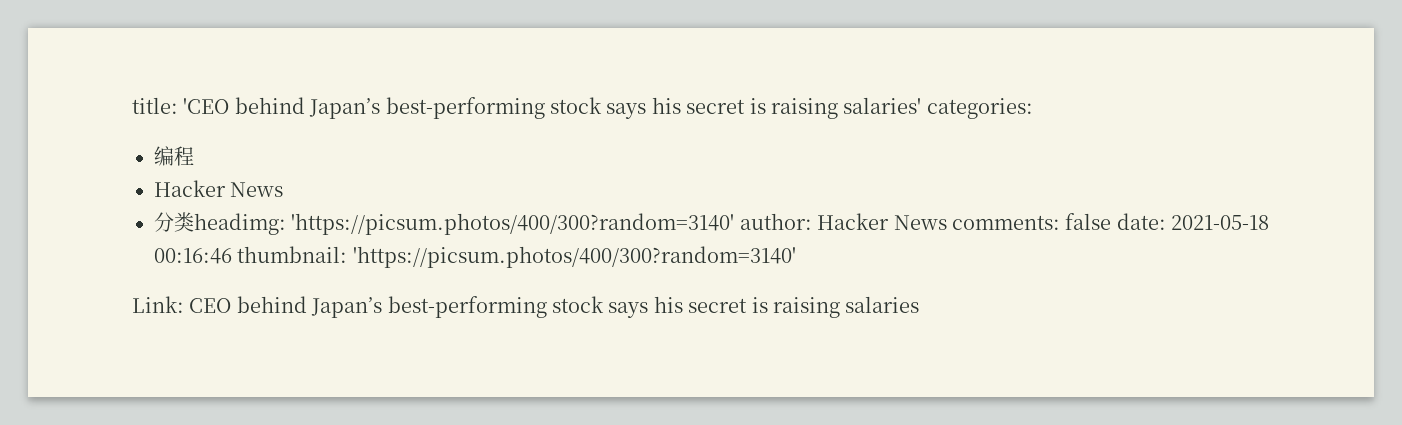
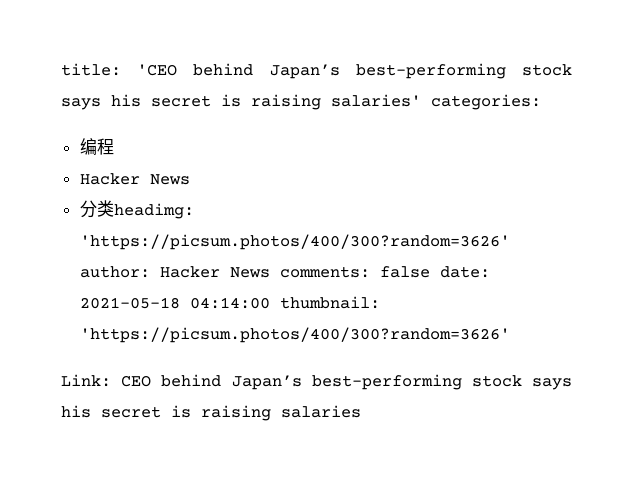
- 分类headimg: 'https://picsum.photos/400/300?random=3140' author: Hacker News comments: false date: 2021-05-18 00:16:46 thumbnail: 'https://picsum.photos/400/300?random=3140'
+ 分类headimg: 'https://picsum.photos/400/300?random=3626' author: Hacker News comments: false date: 2021-05-18 04:14:00 thumbnail: 'https://picsum.photos/400/300?random=3626'

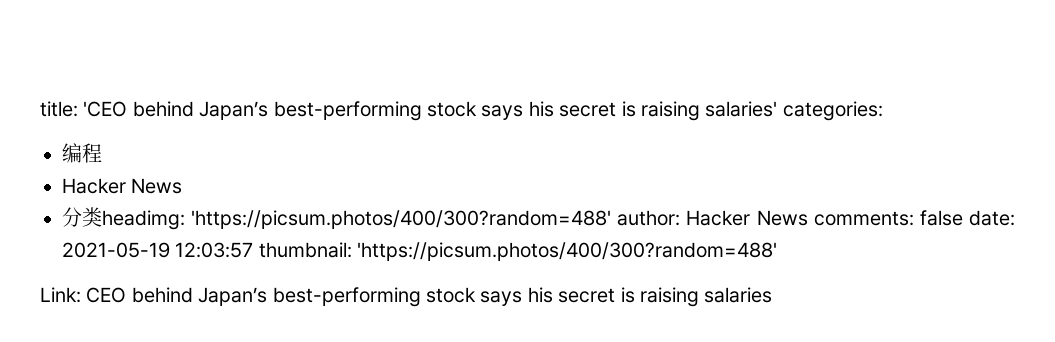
- 分类headimg: 'https://picsum.photos/400/300?random=3626' author: Hacker News comments: false date: 2021-05-18 04:14:00 thumbnail: 'https://picsum.photos/400/300?random=3626'
+ 分类headimg: 'https://picsum.photos/400/300?random=488' author: Hacker News comments: false date: 2021-05-19 12:03:57 thumbnail: 'https://picsum.photos/400/300?random=488'

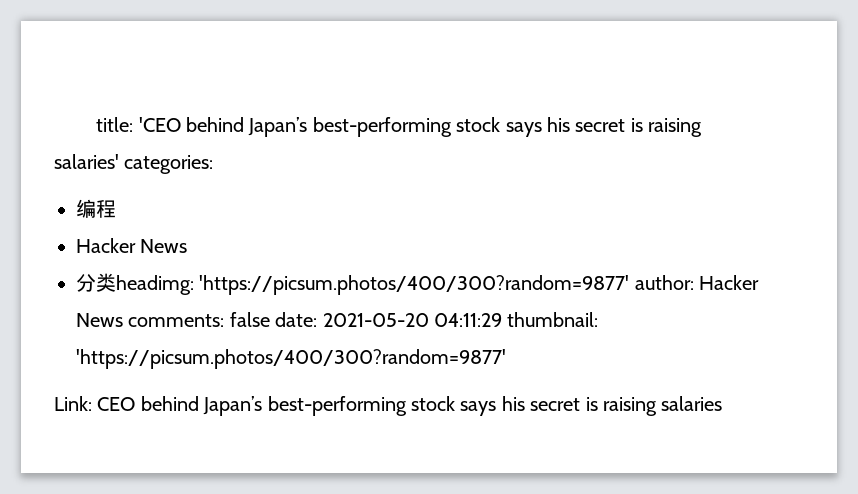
- 分类headimg: 'https://picsum.photos/400/300?random=488' author: Hacker News comments: false date: 2021-05-19 12:03:57 thumbnail: 'https://picsum.photos/400/300?random=488'
+ 分类headimg: 'https://picsum.photos/400/300?random=9877' author: Hacker News comments: false date: 2021-05-20 04:11:29 thumbnail: 'https://picsum.photos/400/300?random=9877'

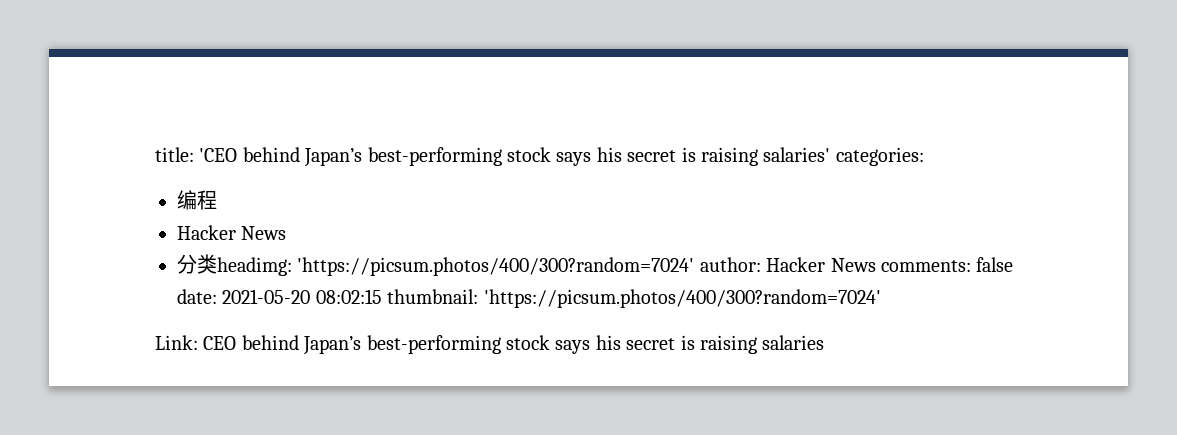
- 分类headimg: 'https://picsum.photos/400/300?random=9877' author: Hacker News comments: false date: 2021-05-20 04:11:29 thumbnail: 'https://picsum.photos/400/300?random=9877'
+ 分类headimg: 'https://picsum.photos/400/300?random=7024' author: Hacker News comments: false date: 2021-05-20 08:02:15 thumbnail: 'https://picsum.photos/400/300?random=7024'

